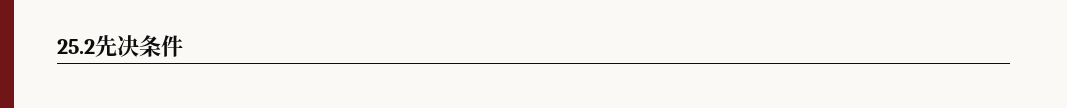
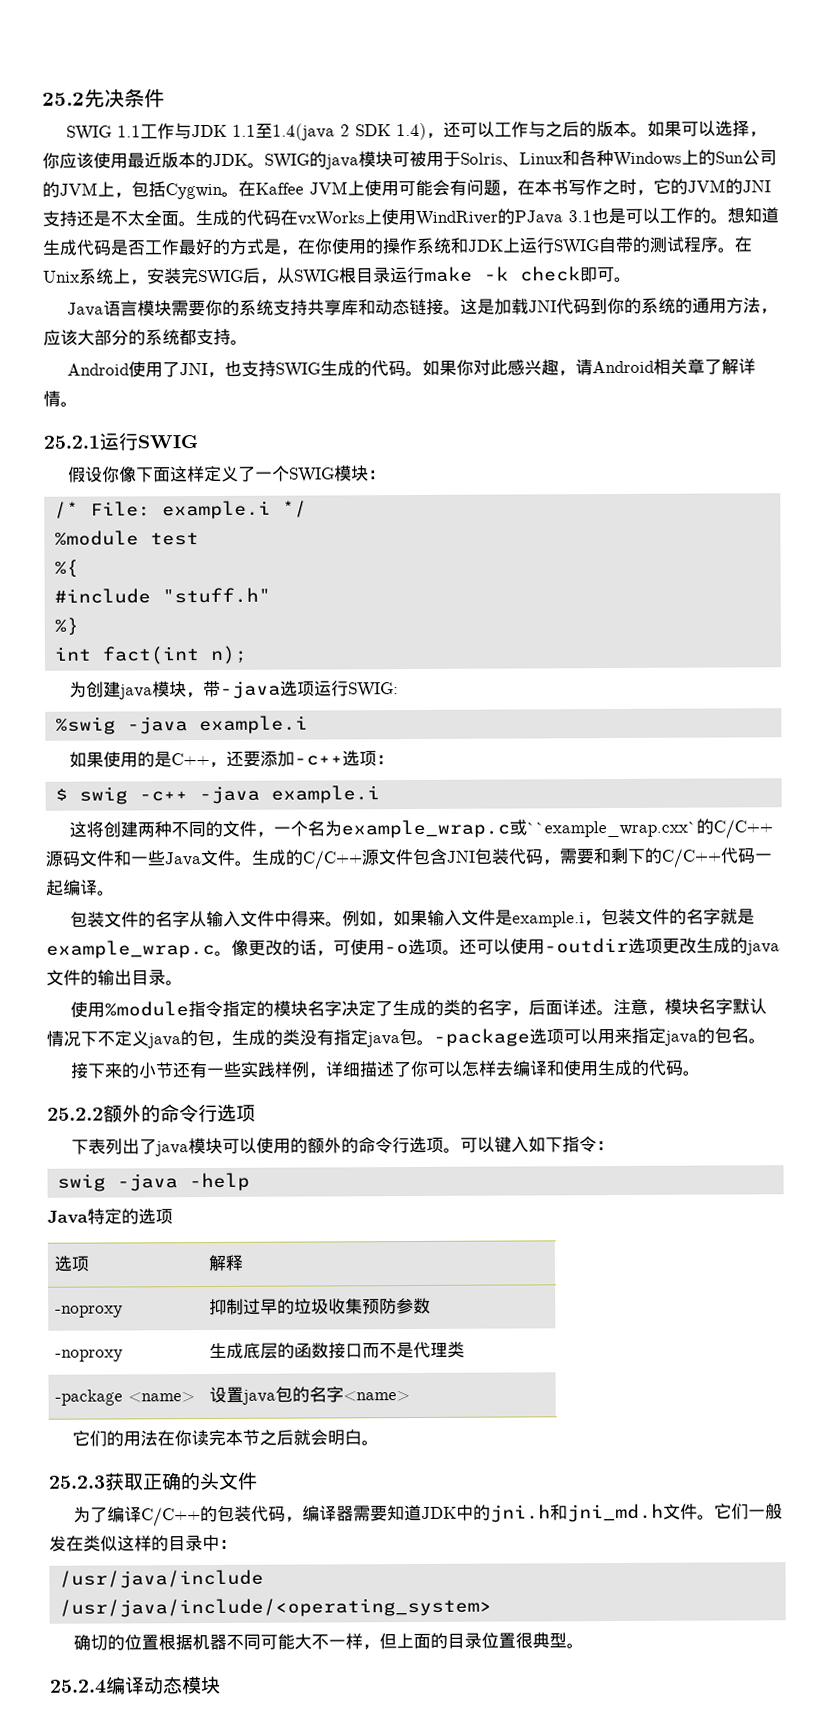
+ SWIG 1.1工作与JDK 1.1至1.4(java 2 SDK 1.4)，还可以工作与之后的版本。如果可以选择，你应该使用最近版本的JDK。SWIG的java模块可被用于Solris、Linux和各种Windows上的Sun公司的JVM上，包括Cygwin。在Kaffee JVM上使用可能会有问题，在本书写作之时，它的JVM的JNI支持还是不太全面。生成的代码在vxWorks上使用WindRiver的PJava 3.1也是可以工作的。想知道生成代码是否工作最好的方式是，在你使用的操作系统和JDK上运行SWIG自带的测试程序。在Unix系统上，安装完SWIG后，从SWIG根目录运行make -k check即可。
+ Java语言模块需要你的系统支持共享库和动态链接。这是加载JNI代码到你的系统的通用方法，应该大部分的系统都支持。
+ Android使用了JNI，也支持SWIG生成的代码。如果你对此感兴趣，请Android相关章了解详情。
+ 25.2.1运行SWIG
+ 假设你像下面这样定义了一个SWIG模块：
+ /* File: example.i */
+ %module test
+ %{
+ #include "stuff.h"
+ %}
+ int fact(int n);
+ 为创建java模块，带-java选项运行SWIG:
+ %swig -java example.i
+ 如果使用的是C++，还要添加-c++选项：
+ $ swig -c++ -java example.i
+ 这将创建两种不同的文件，一个名为example_wrap.c或``example_wrap.cxx`的C/C++源码文件和一些Java文件。生成的C/C++源文件包含JNI包装代码，需要和剩下的C/C++代码一起编译。
+ 包装文件的名字从输入文件中得来。例如，如果输入文件是example.i，包装文件的名字就是example_wrap.c。像更改的话，可使用-o选项。还可以使用-outdir选项更改生成的java文件的输出目录。
+ 使用%module指令指定的模块名字决定了生成的类的名字，后面详述。注意，模块名字默认情况下不定义java的包，生成的类没有指定java包。-package选项可以用来指定java的包名。
+ 接下来的小节还有一些实践样例，详细描述了你可以怎样去编译和使用生成的代码。
+ 25.2.2额外的命令行选项
+ 下表列出了java模块可以使用的额外的命令行选项。可以键入如下指令：
+ swig -java -help
+ Java特定的选项
+ 选项 | 解释
+ -noproxy | 抑制过早的垃圾收集预防参数
+ -noproxy | 生成底层的函数接口而不是代理类
+ -package <name> | 设置java包的名字<name>
+ 它们的用法在你读完本节之后就会明白。
+ 25.2.3获取正确的头文件
+ 为了编译C/C++的包装代码，编译器需要知道JDK中的jni.h和jni_md.h文件。它们一般发在类似这样的目录中：
+ /usr/java/include
+ /usr/java/include/<operating_system>
+ 确切的位置根据机器不同可能大不一样，但上面的目录位置很典型。
+ 25.2.4编译动态模块

